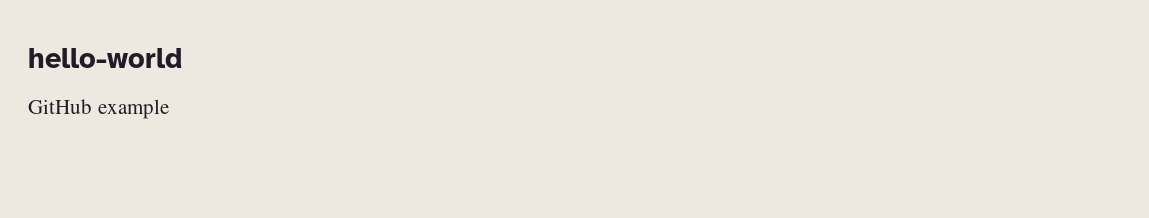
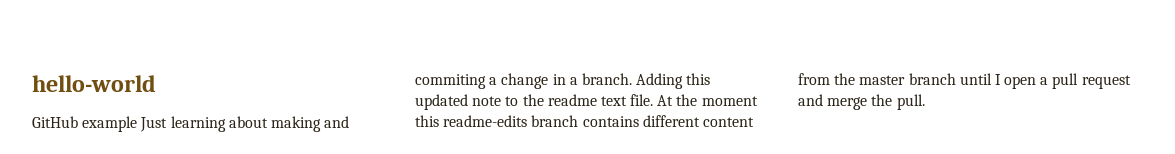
- GitHub example
+ GitHub example Just learning about making and commiting a change in a branch. Adding this updated note to the readme text file. At the moment this readme-edits branch contains different content from the master branch until I open a pull request and merge the pull.

